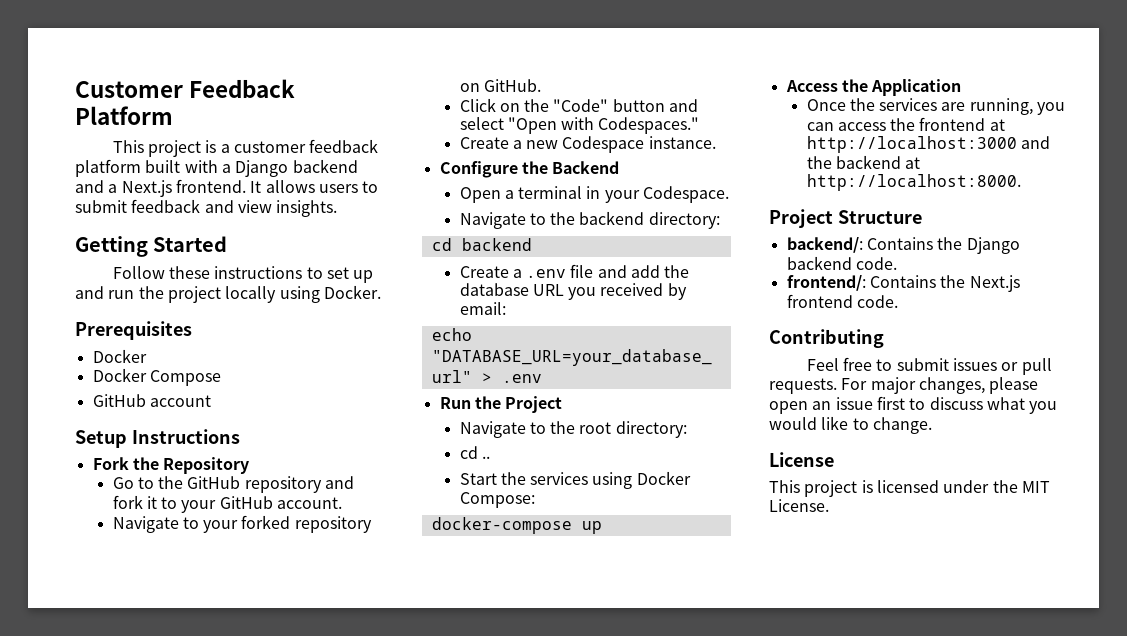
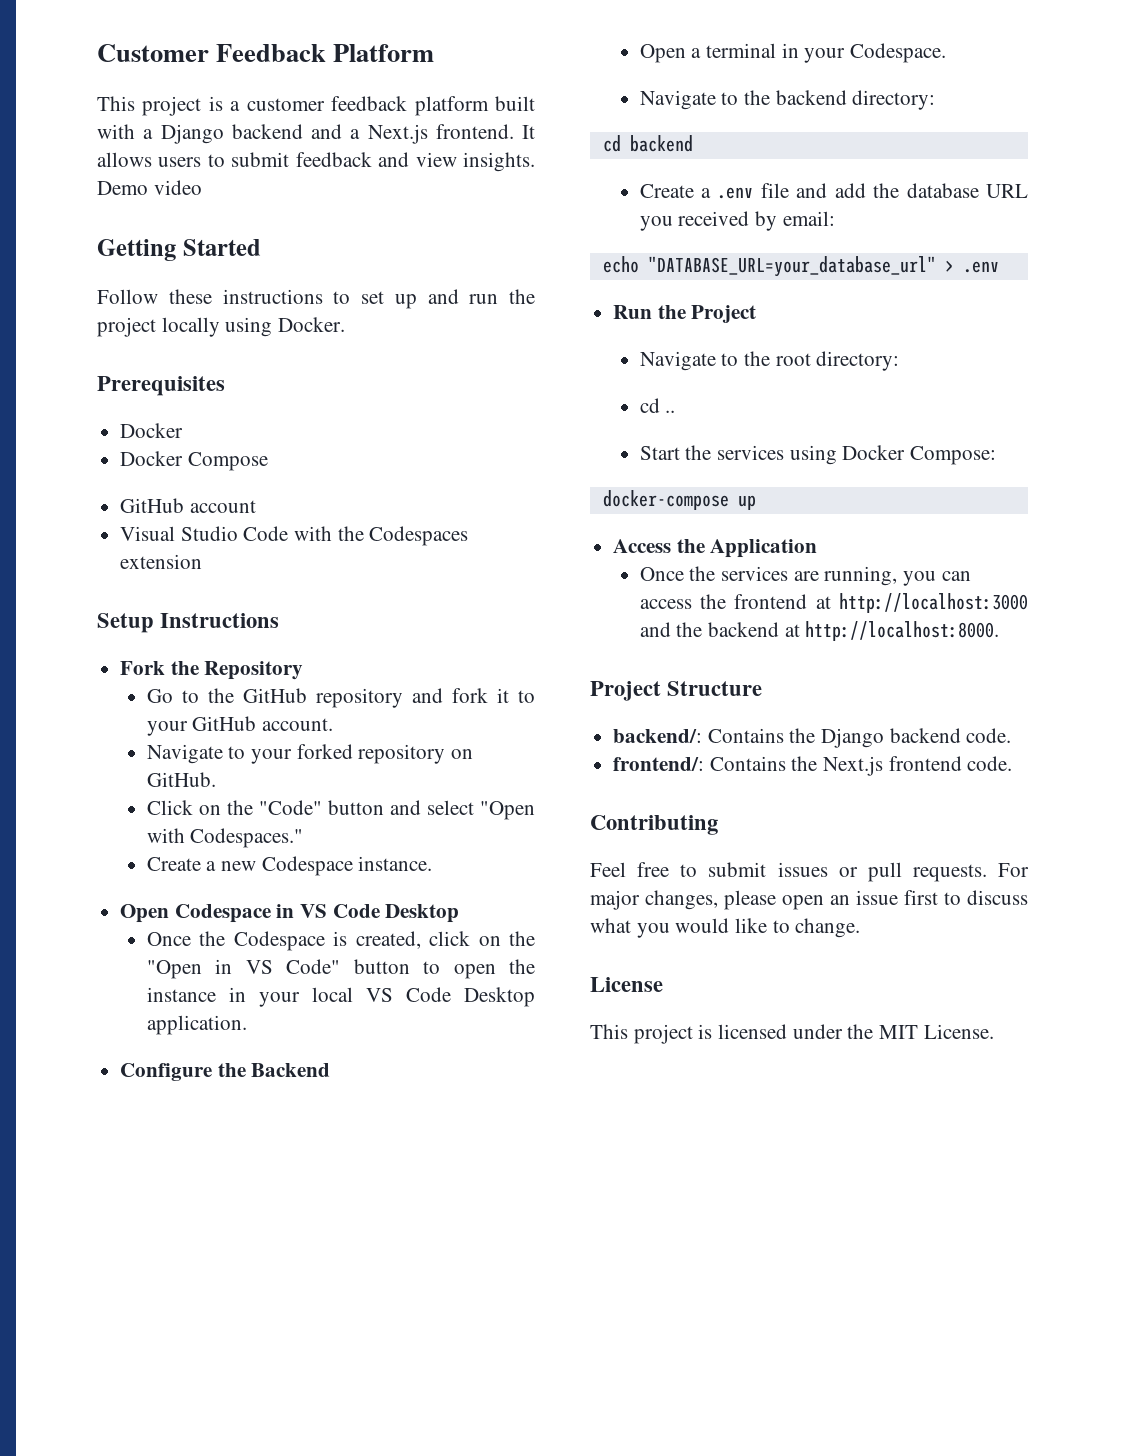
+ Demo video
+ Visual Studio Code with the Codespaces extension
+ Open Codespace in VS Code Desktop
+ Once the Codespace is created, click on the "Open in VS Code" button to open the instance in your local VS Code Desktop application.

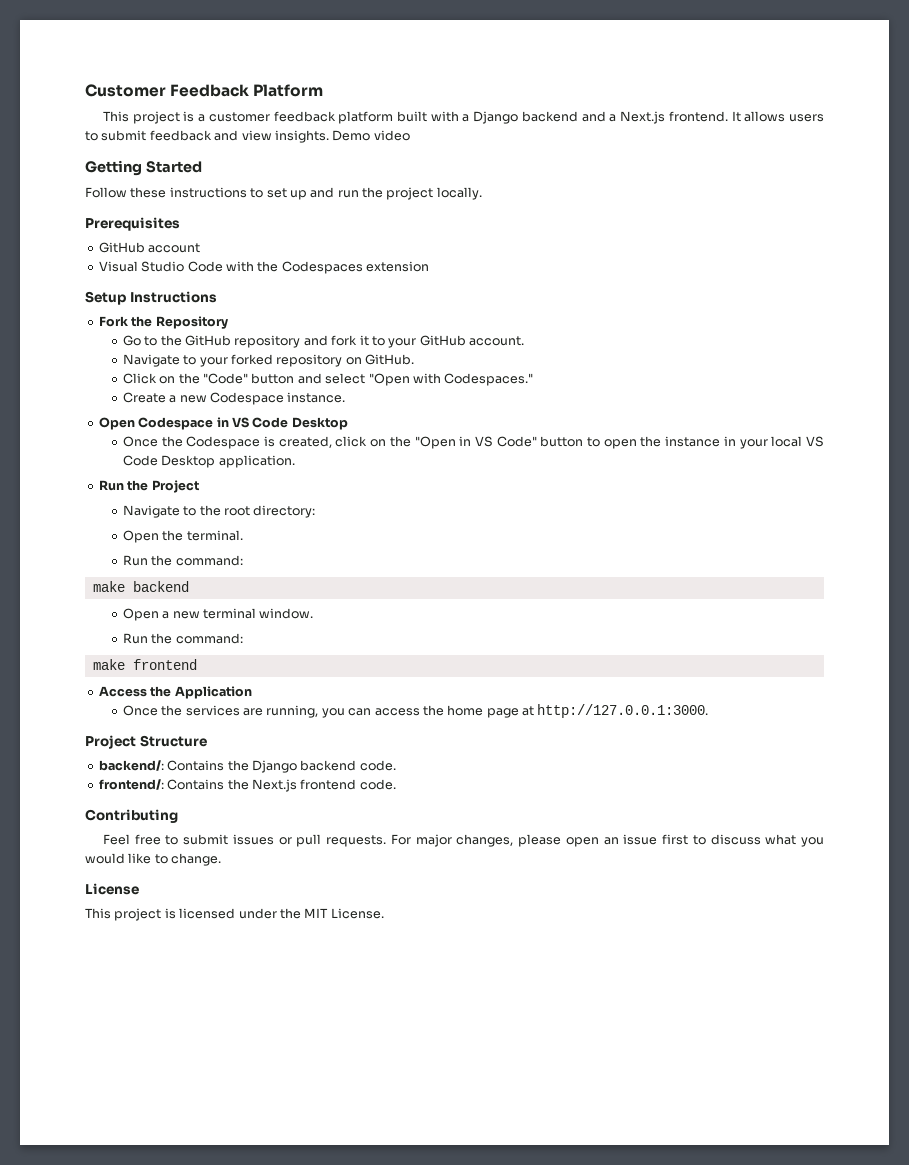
- Follow these instructions to set up and run the project locally using Docker.
+ Follow these instructions to set up and run the project locally.
  Prerequisites
- Docker
- Docker Compose
- Configure the Backend
- Open a terminal in your Codespace.
- Navigate to the backend directory:
- cd backend
- Create a .env file and add the database URL you received by email:
- echo "DATABASE_URL=your_database_url" > .env
- cd ..
- Start the services using Docker Compose:
- docker-compose up
+ Open the terminal.
+ Run the command:
+ make backend
+ Open a new terminal window.
+ Run the command:
+ make frontend
- Once the services are running, you can access the frontend at http://localhost:3000 and the backend at http://localhost:8000.
+ Once the services are running, you can access the home page at http://127.0.0.1:3000.

